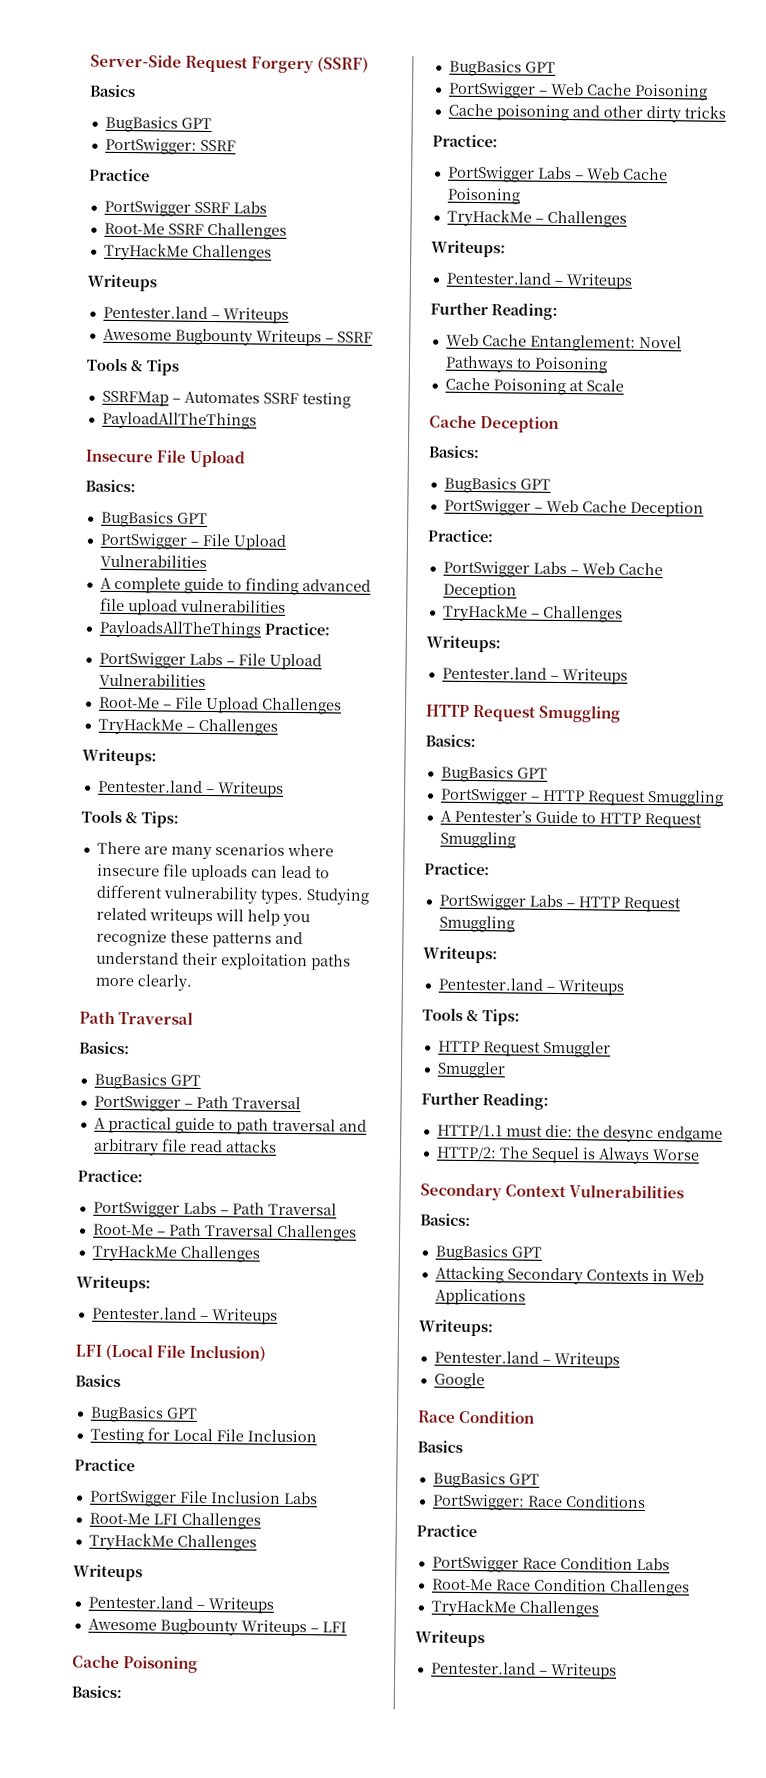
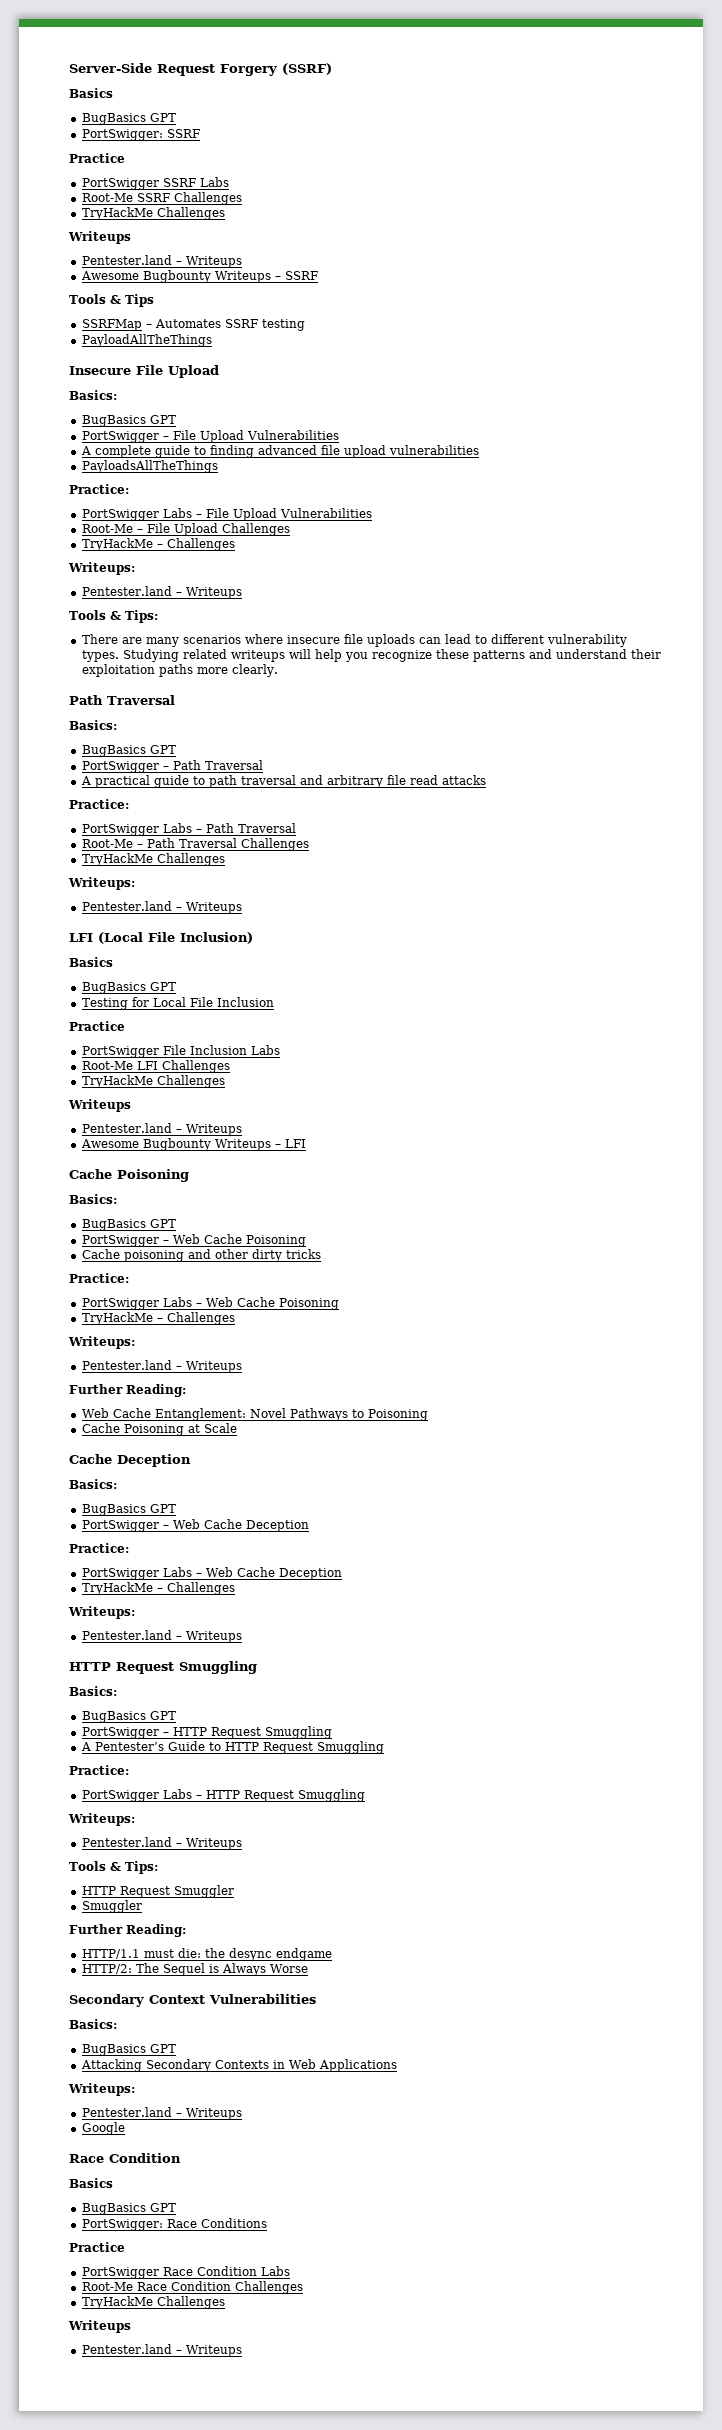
- PayloadsAllTheThings Practice:
+ PayloadsAllTheThings
+ Practice:

